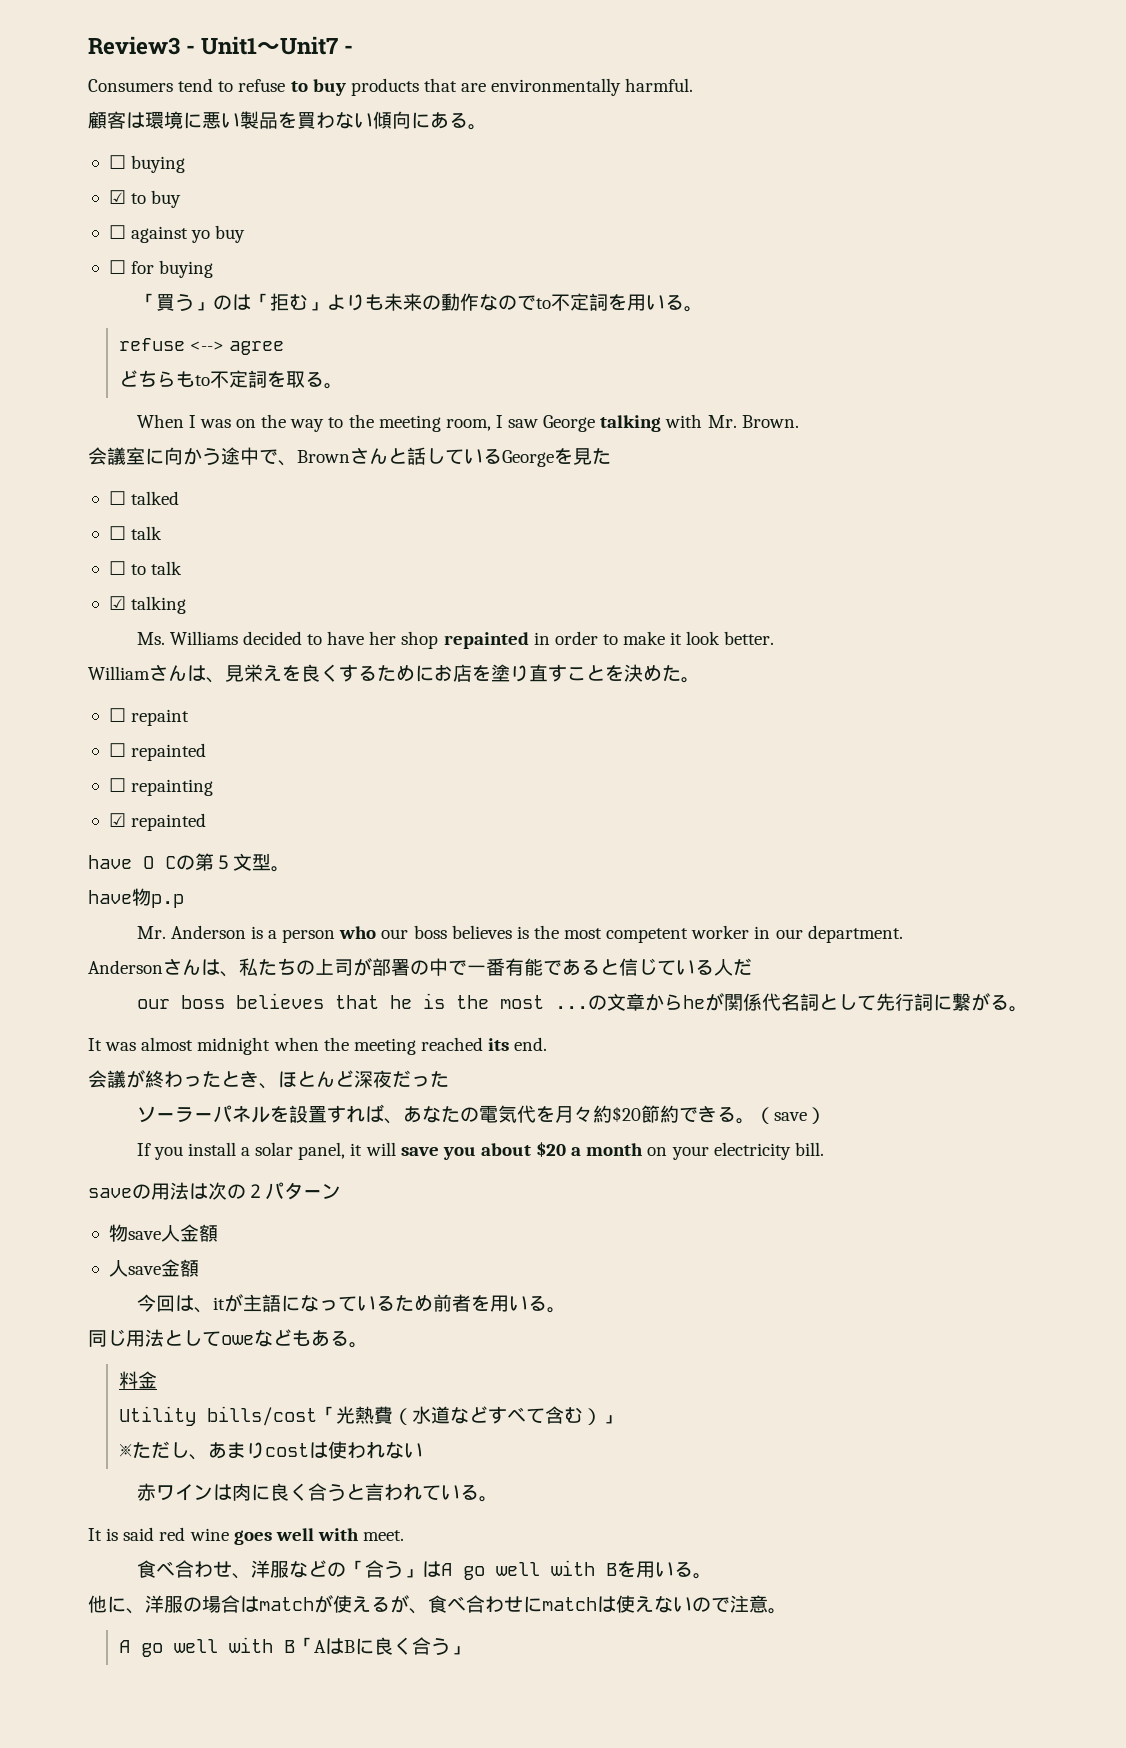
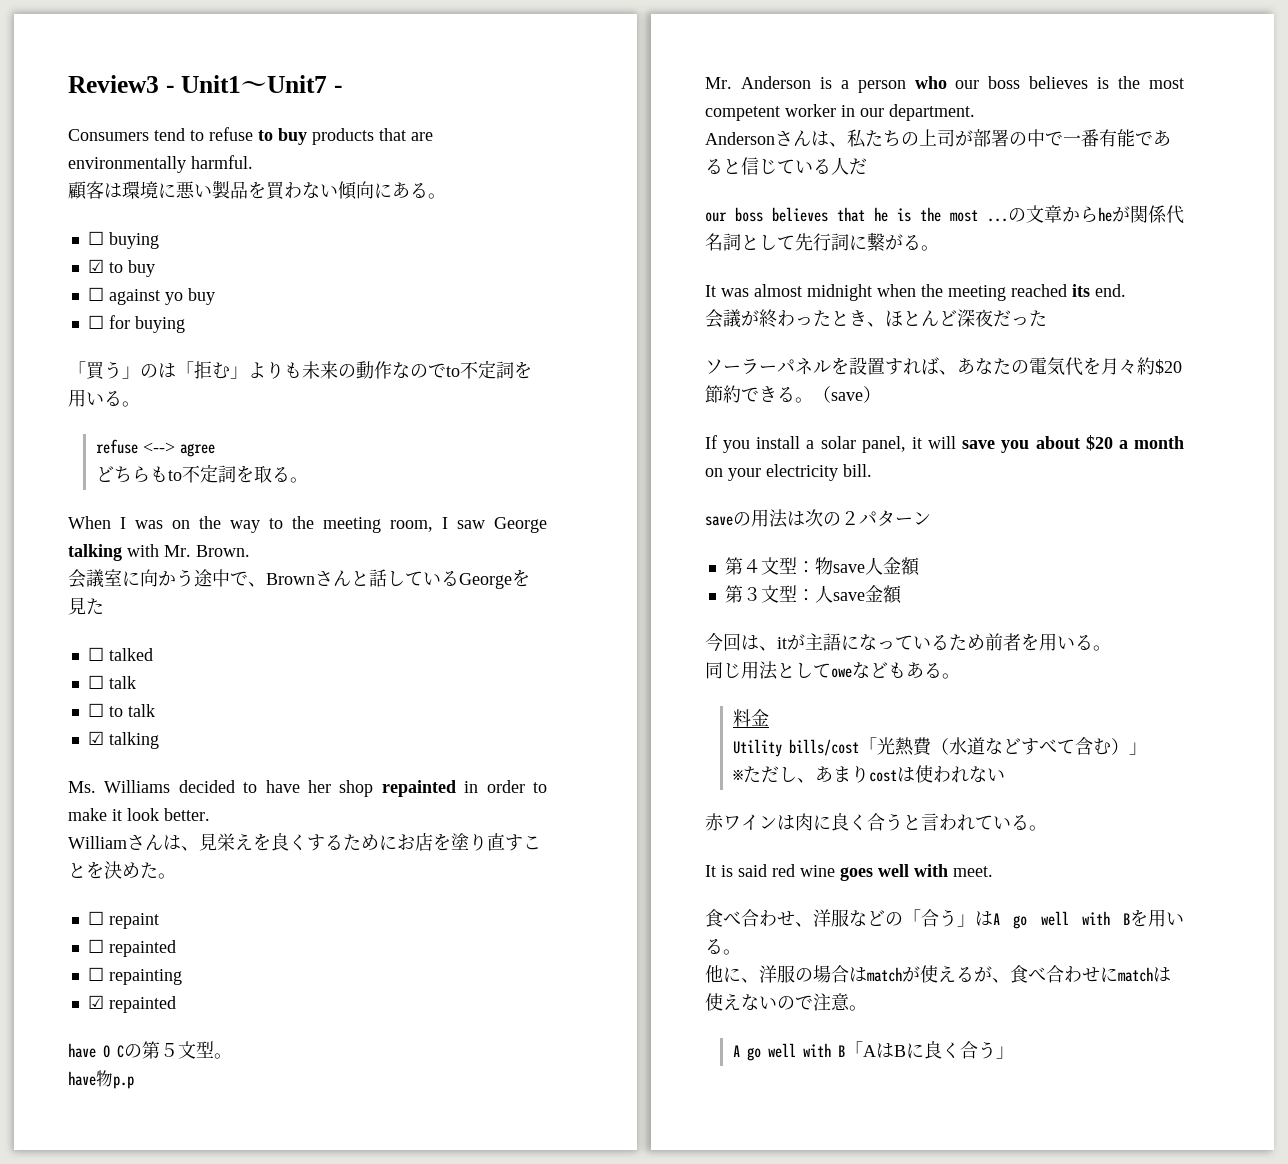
- 物save人金額
+ 第４文型：物save人金額
- 人save金額
+ 第３文型：人save金額

